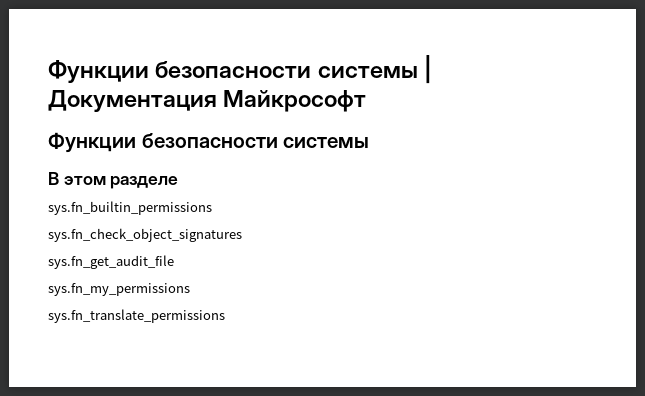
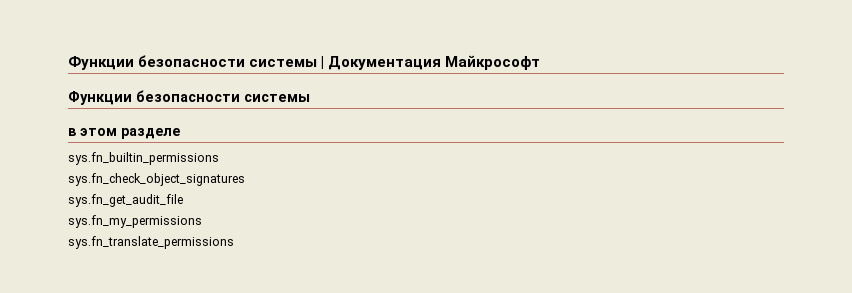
- В этом разделе
+ в этом разделе

